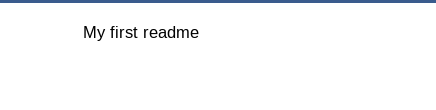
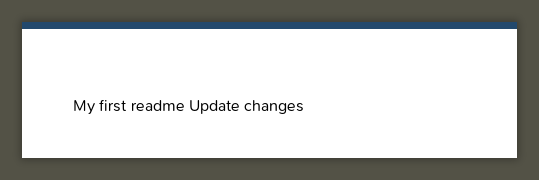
- My first readme
+ My first readme Update changes

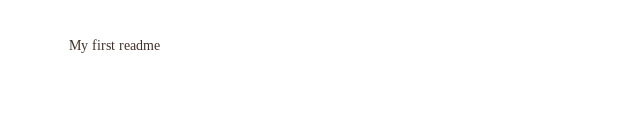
- My first readme Update changes
+ My first readme

